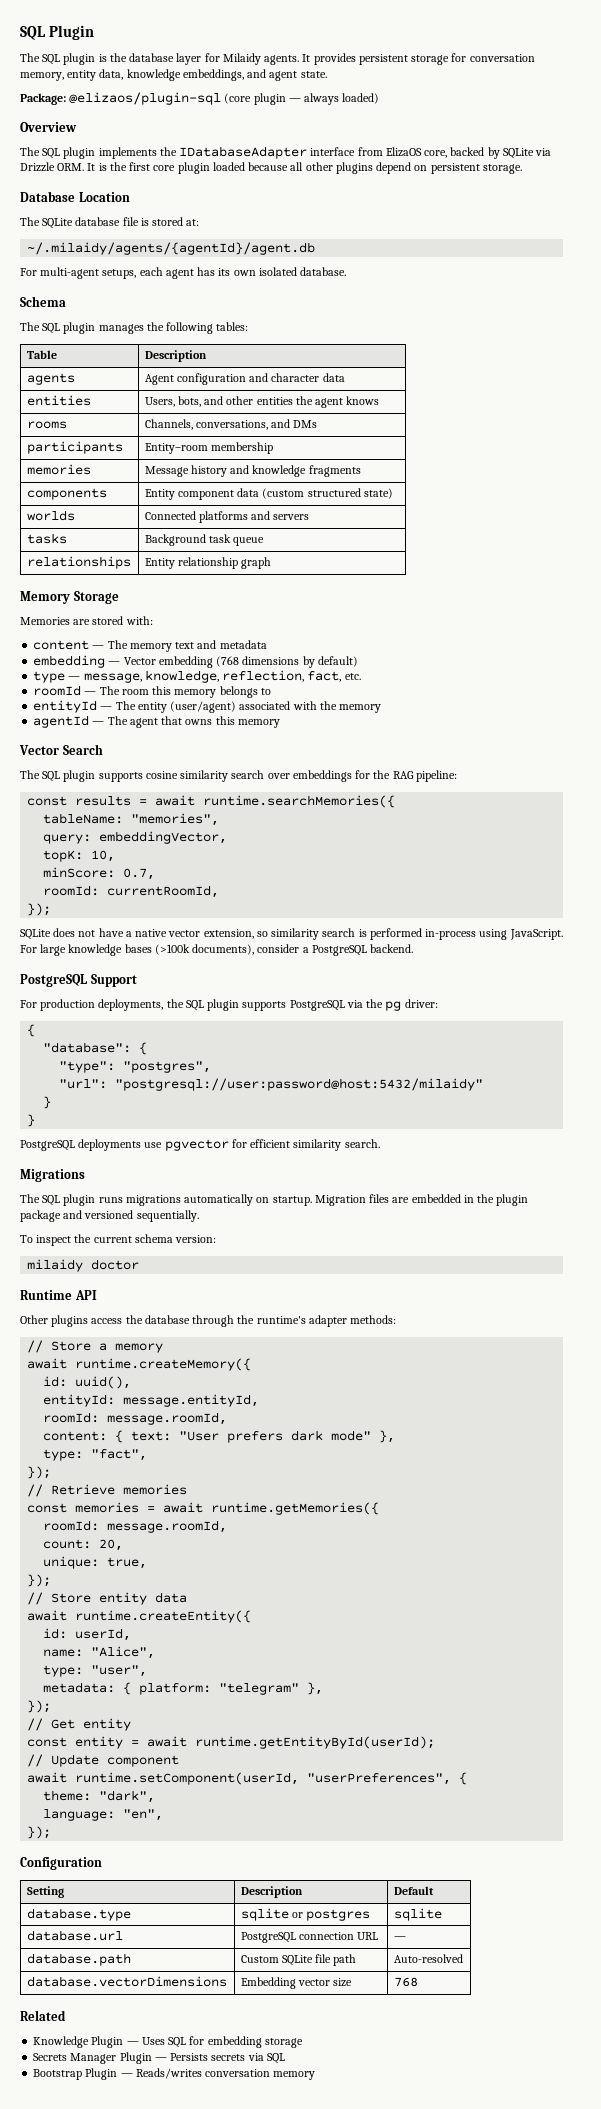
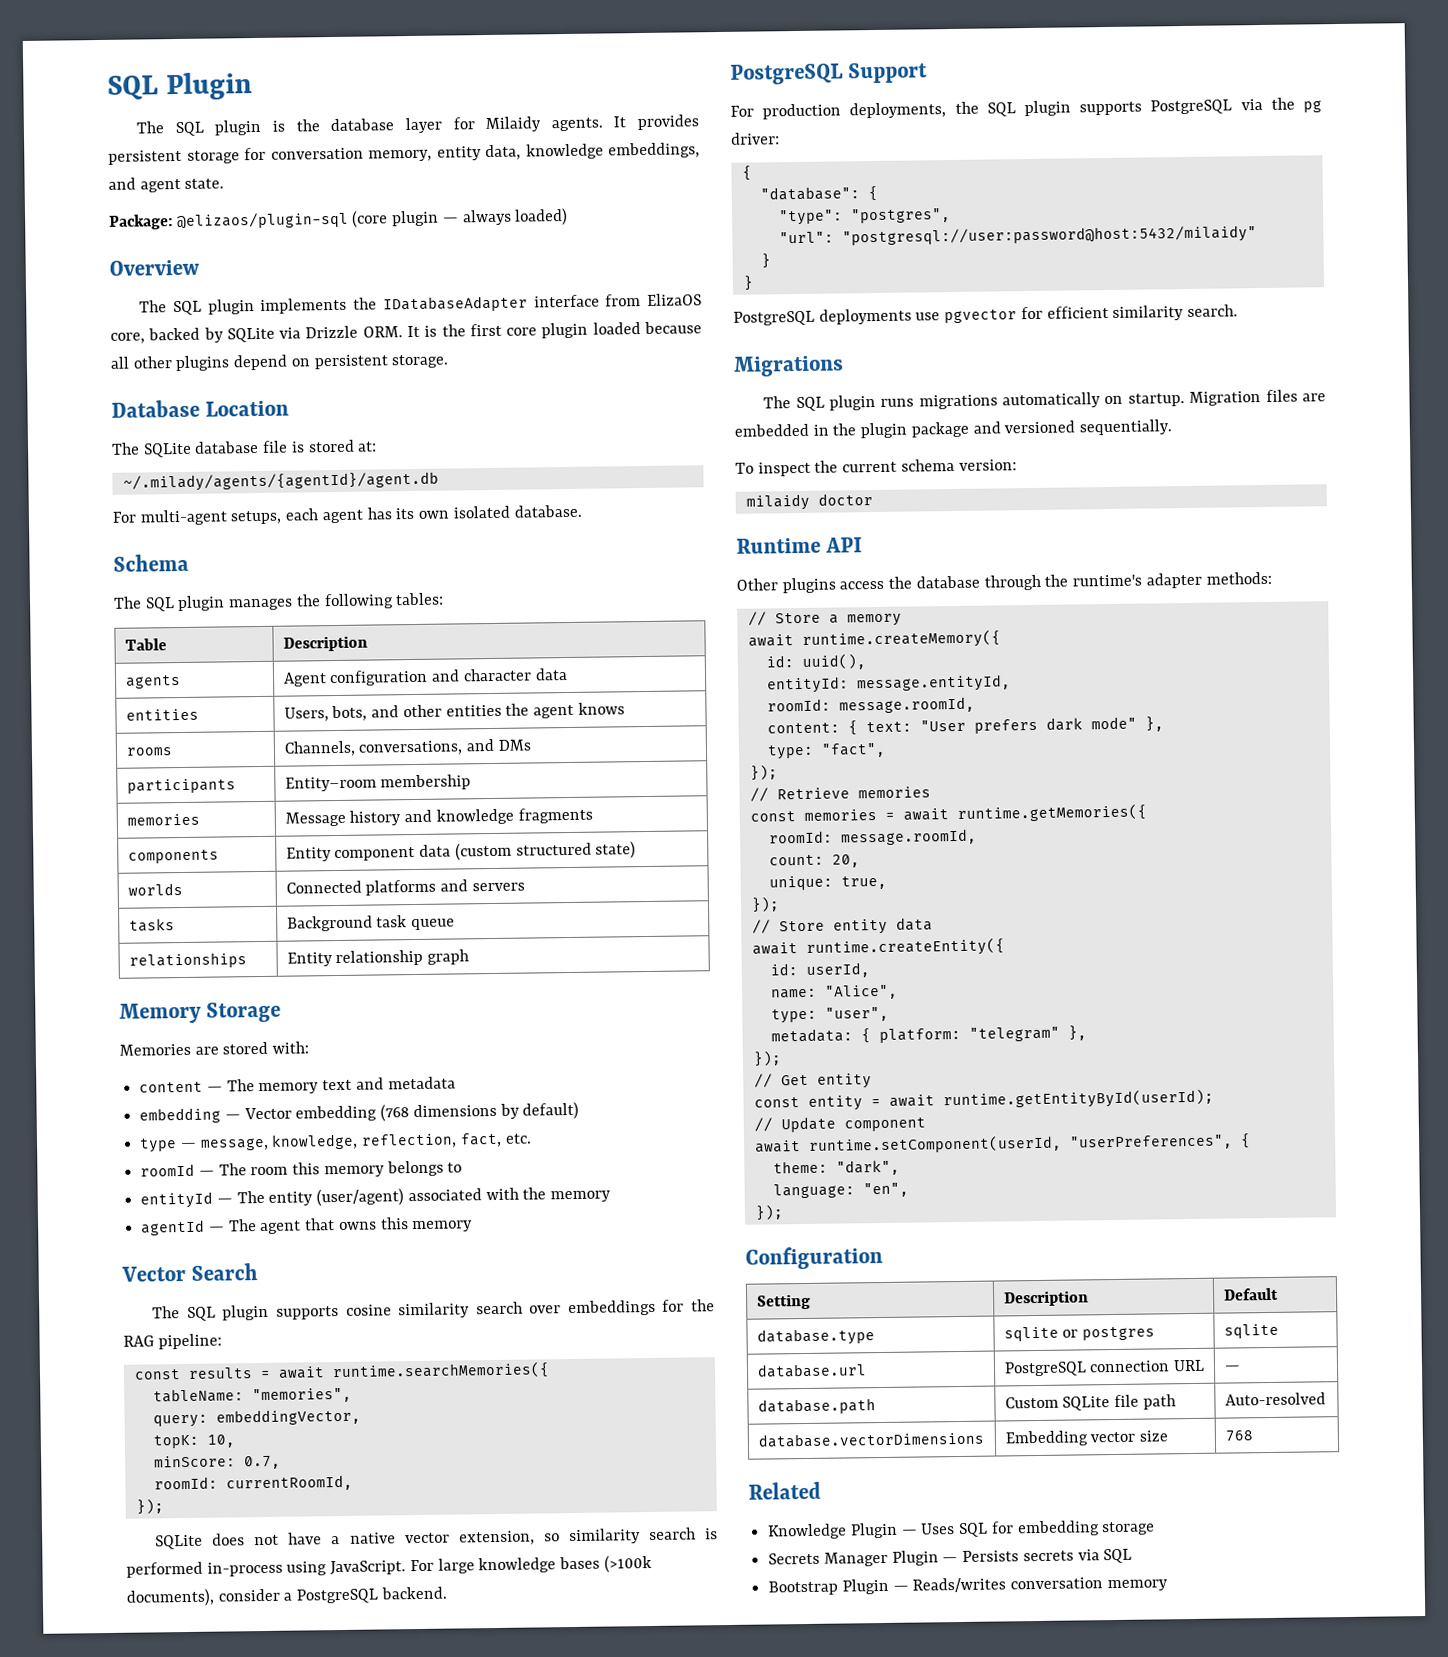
- ~/.milaidy/agents/{agentId}/agent.db
+ ~/.milady/agents/{agentId}/agent.db

